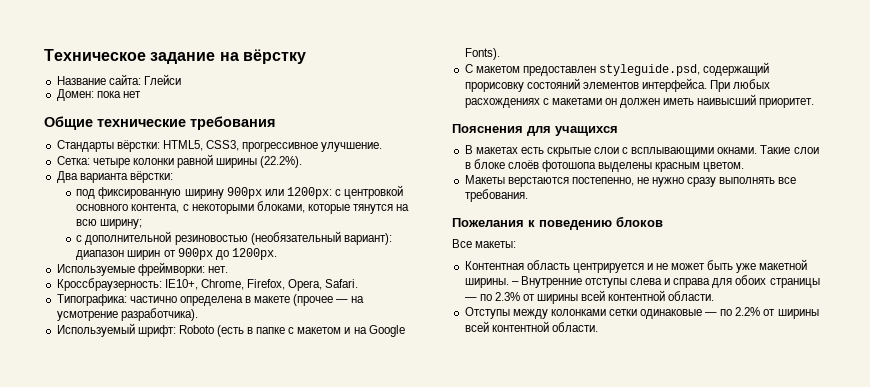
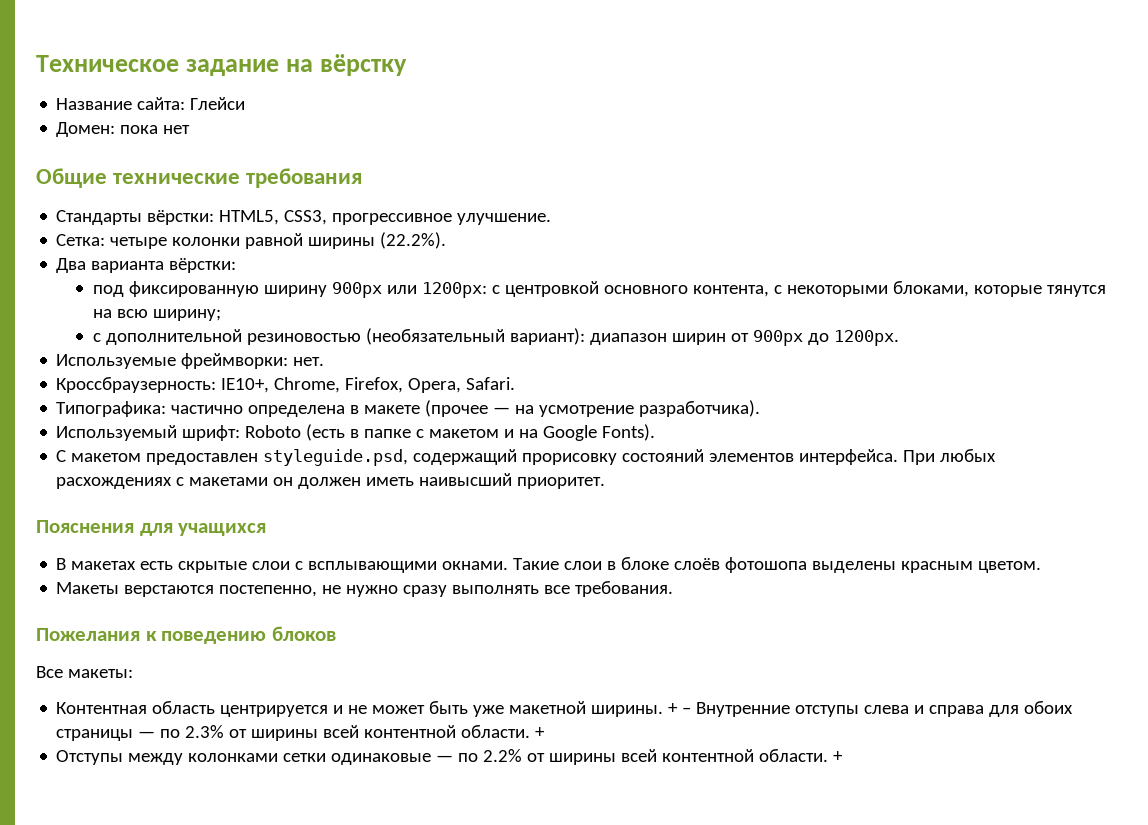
- – Внутренние отступы слева и справа для обоих страницы — по 2.3% от ширины всей контентной области.
+ + – Внутренние отступы слева и справа для обоих страницы — по 2.3% от ширины всей контентной области. +
- Отступы между колонками сетки одинаковые — по 2.2% от ширины всей контентной области.
+ Отступы между колонками сетки одинаковые — по 2.2% от ширины всей контентной области. +

